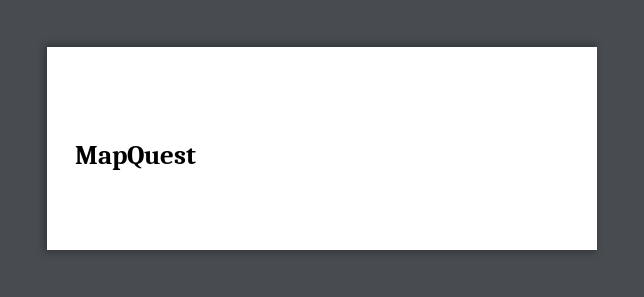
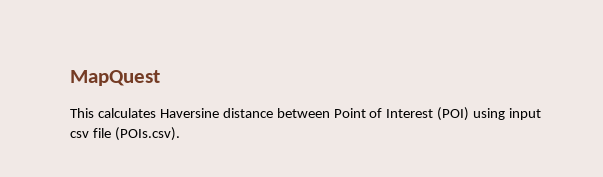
+ This calculates Haversine distance between Point of Interest (POI) using input csv file (POIs.csv).

